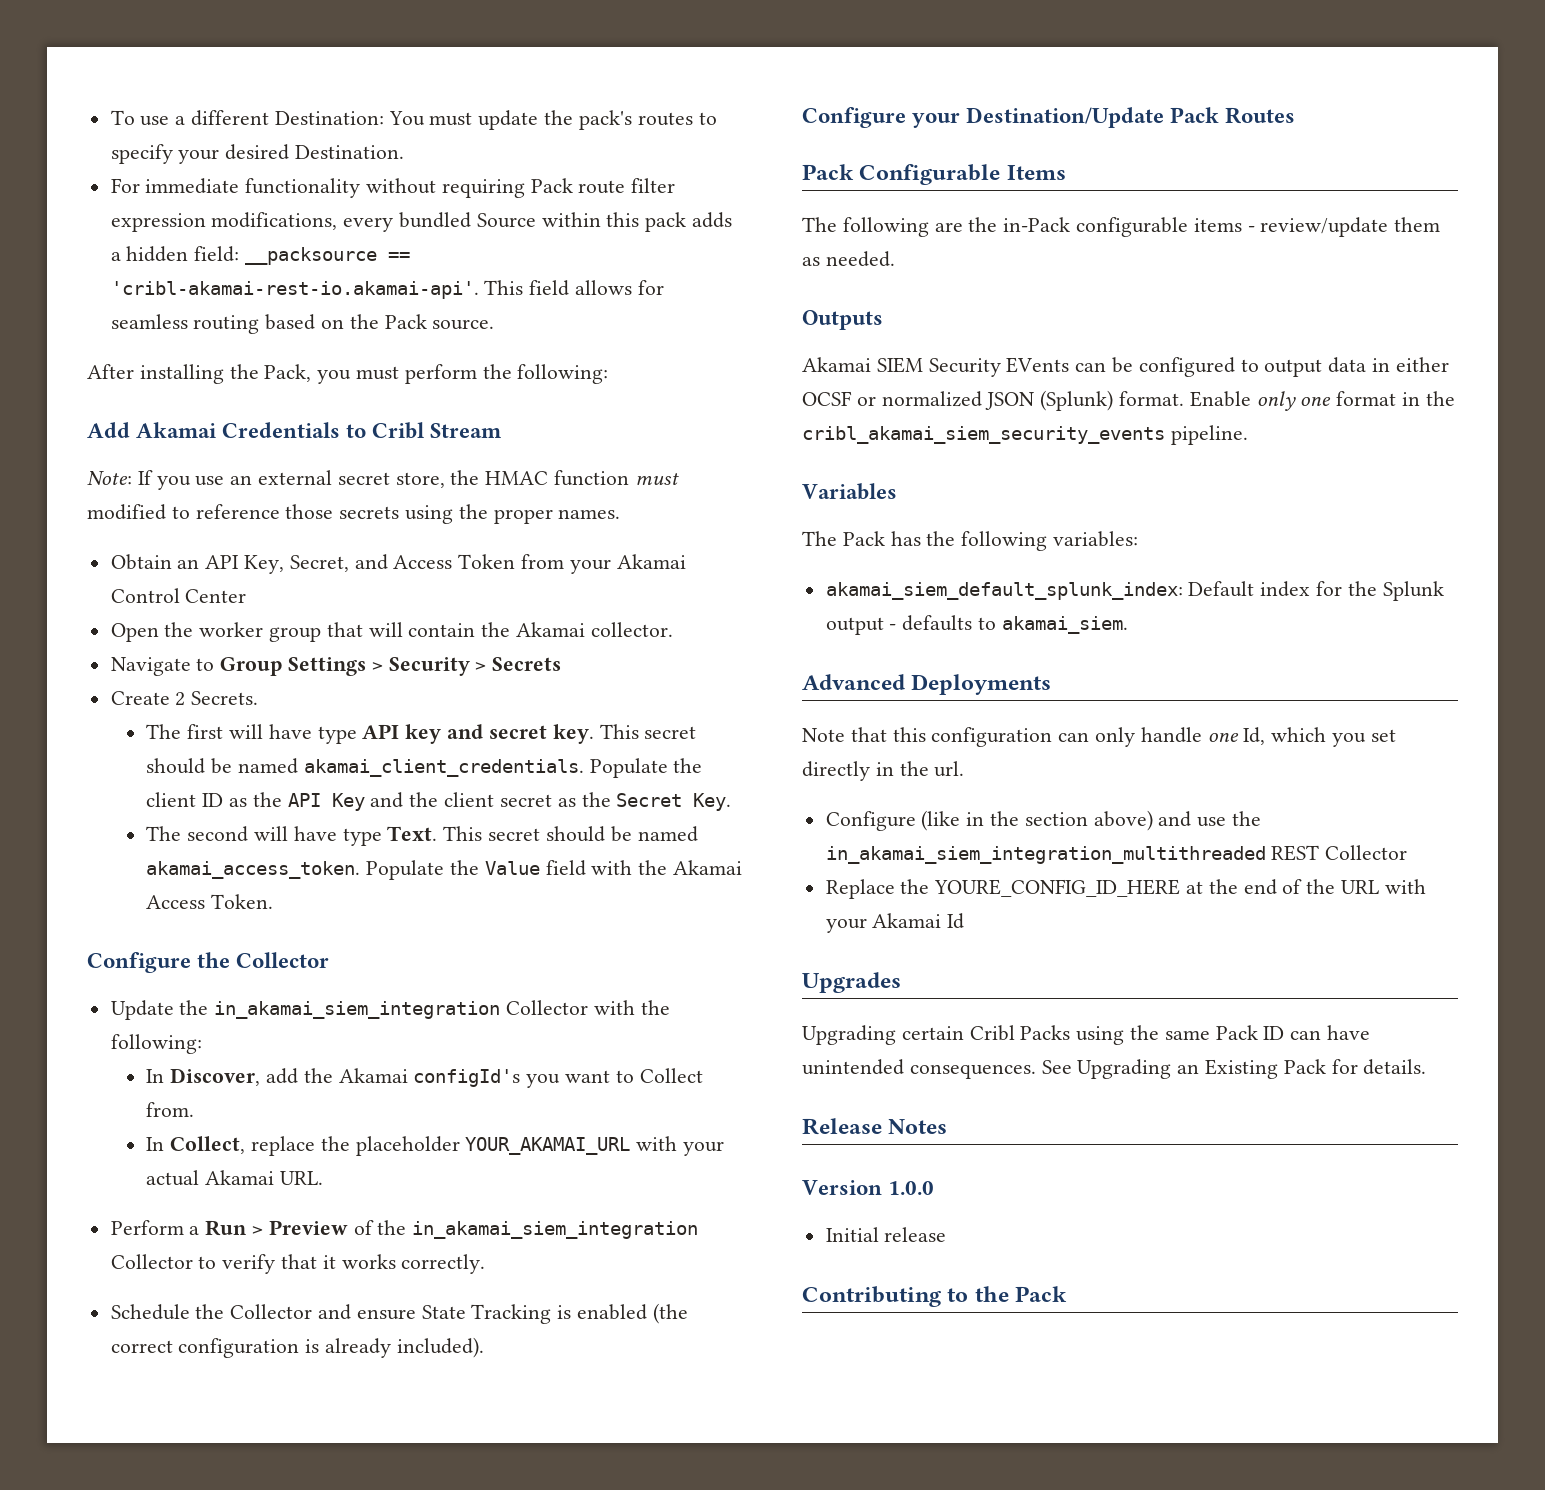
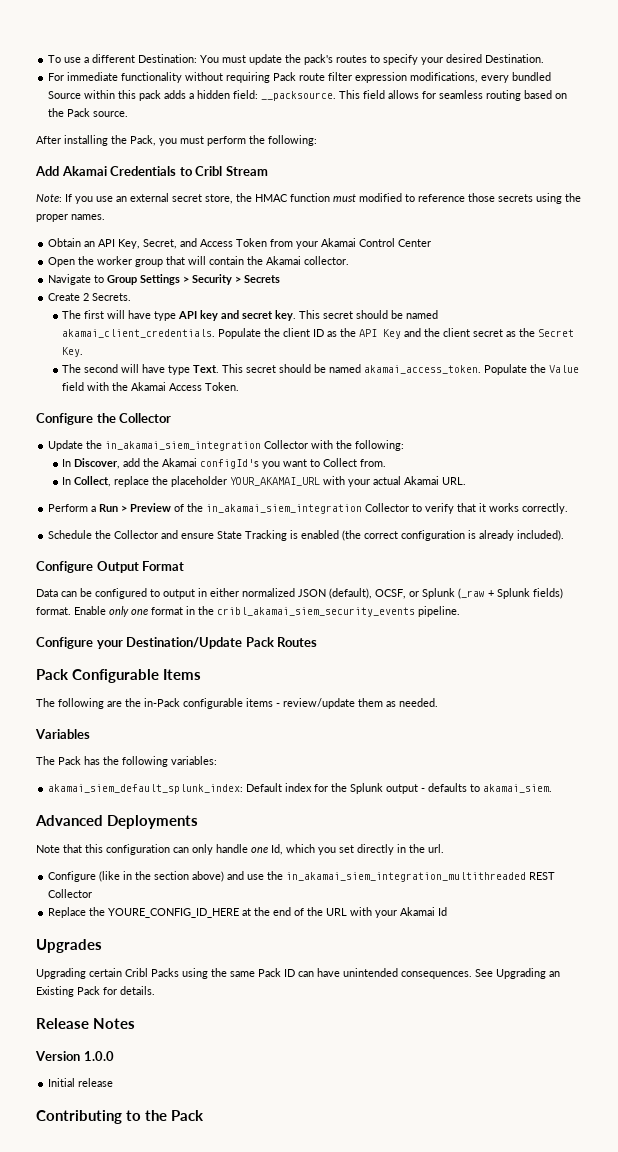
- For immediate functionality without requiring Pack route filter expression modifications, every bundled Source within this pack adds a hidden field: __packsource == 'cribl-akamai-rest-io.akamai-api'. This field allows for seamless routing based on the Pack source.
+ For immediate functionality without requiring Pack route filter expression modifications, every bundled Source within this pack adds a hidden field: __packsource. This field allows for seamless routing based on the Pack source.
+ Configure Output Format
+ Data can be configured to output in either normalized JSON (default), OCSF, or Splunk (_raw + Splunk fields) format. Enable only one format in the cribl_akamai_siem_security_events pipeline.
- Outputs
- Akamai SIEM Security EVents can be configured to output data in either OCSF or normalized JSON (Splunk) format. Enable only one format in the cribl_akamai_siem_security_events pipeline.

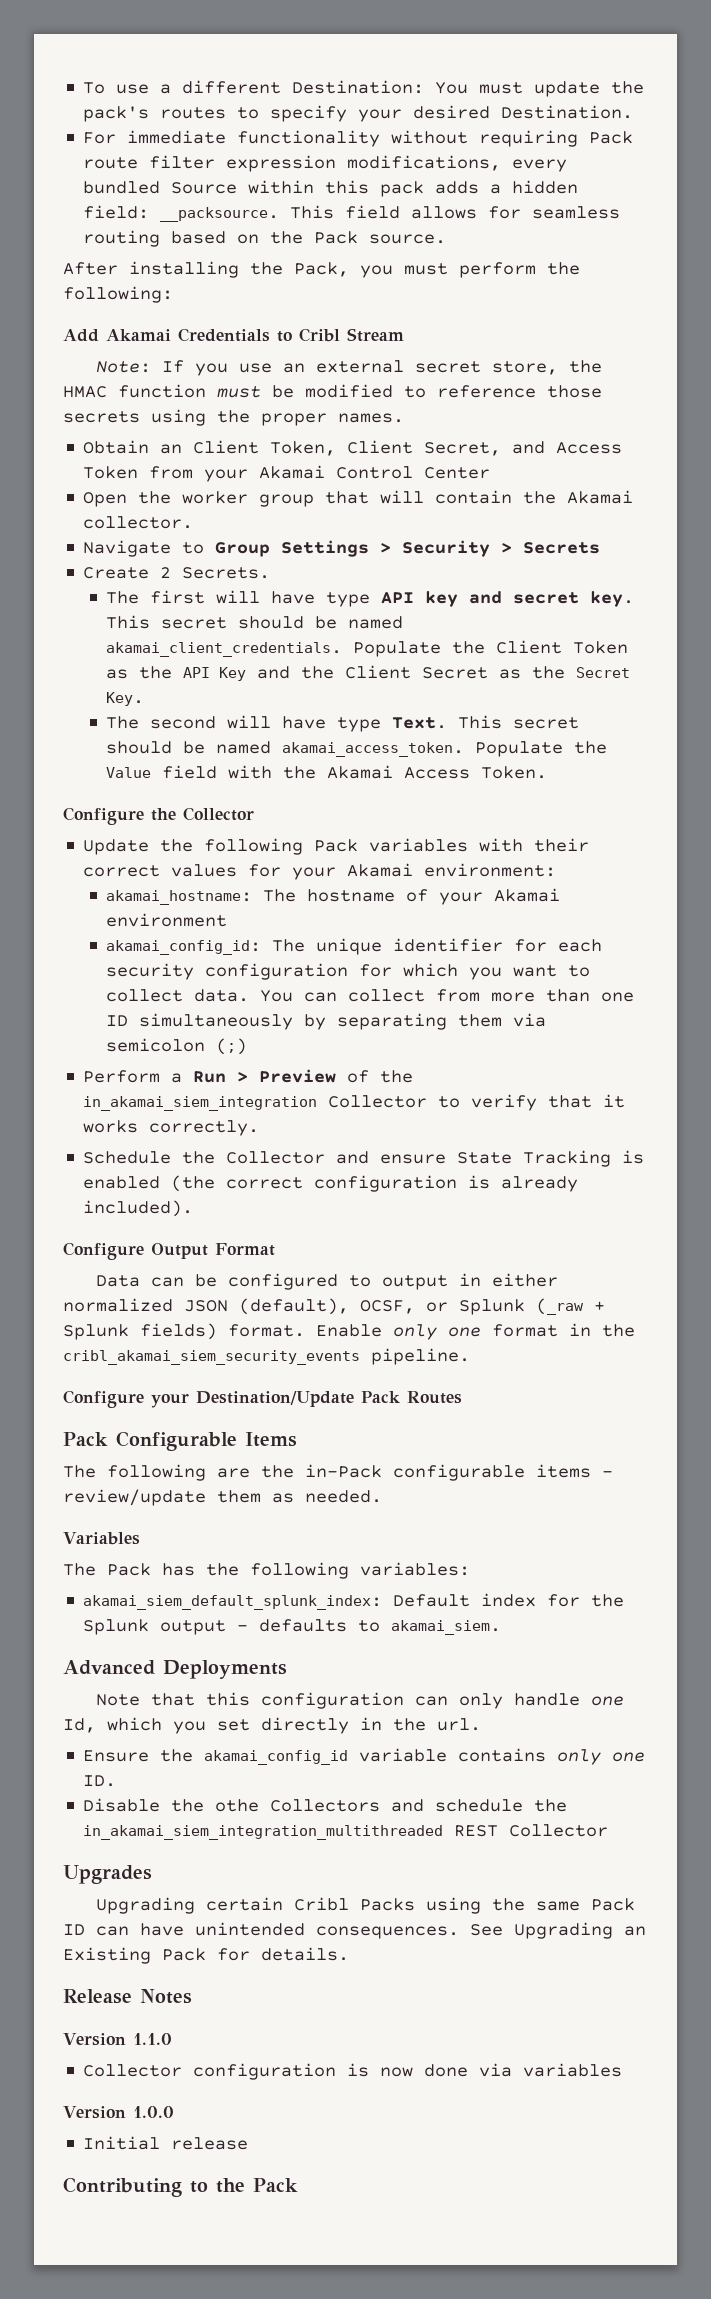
- Note: If you use an external secret store, the HMAC function must modified to reference those secrets using the proper names.
+ Note: If you use an external secret store, the HMAC function must be modified to reference those secrets using the proper names.
- Obtain an API Key, Secret, and Access Token from your Akamai Control Center
+ Obtain an Client Token, Client Secret, and Access Token from your Akamai Control Center
- Populate the client ID as the API Key and the client secret as the Secret Key.
+ Populate the Client Token as the API Key and the Client Secret as the Secret Key.
- Update the in_akamai_siem_integration Collector with the following:
- In Discover, add the Akamai configId's you want to Collect from.
- In Collect, replace the placeholder YOUR_AKAMAI_URL with your actual Akamai URL.
+ Update the following Pack variables with their correct values for your Akamai environment:
+ akamai_hostname: The hostname of your Akamai environment
+ akamai_config_id: The unique identifier for each security configuration for which you want to collect data. You can collect from more than one ID simultaneously by separating them via semicolon (;)
- Configure (like in the section above) and use the in_akamai_siem_integration_multithreaded REST Collector
- Replace the YOURE_CONFIG_ID_HERE at the end of the URL with your Akamai Id
+ Ensure the akamai_config_id variable contains only one ID.
+ Disable the othe Collectors and schedule the in_akamai_siem_integration_multithreaded REST Collector
+ Version 1.1.0
+ Collector configuration is now done via variables

